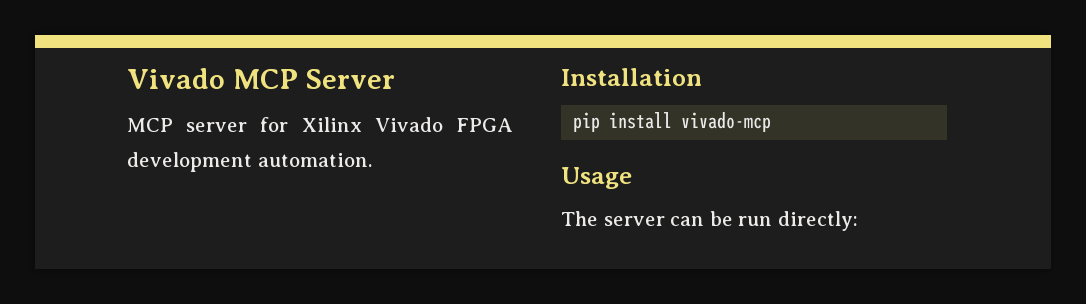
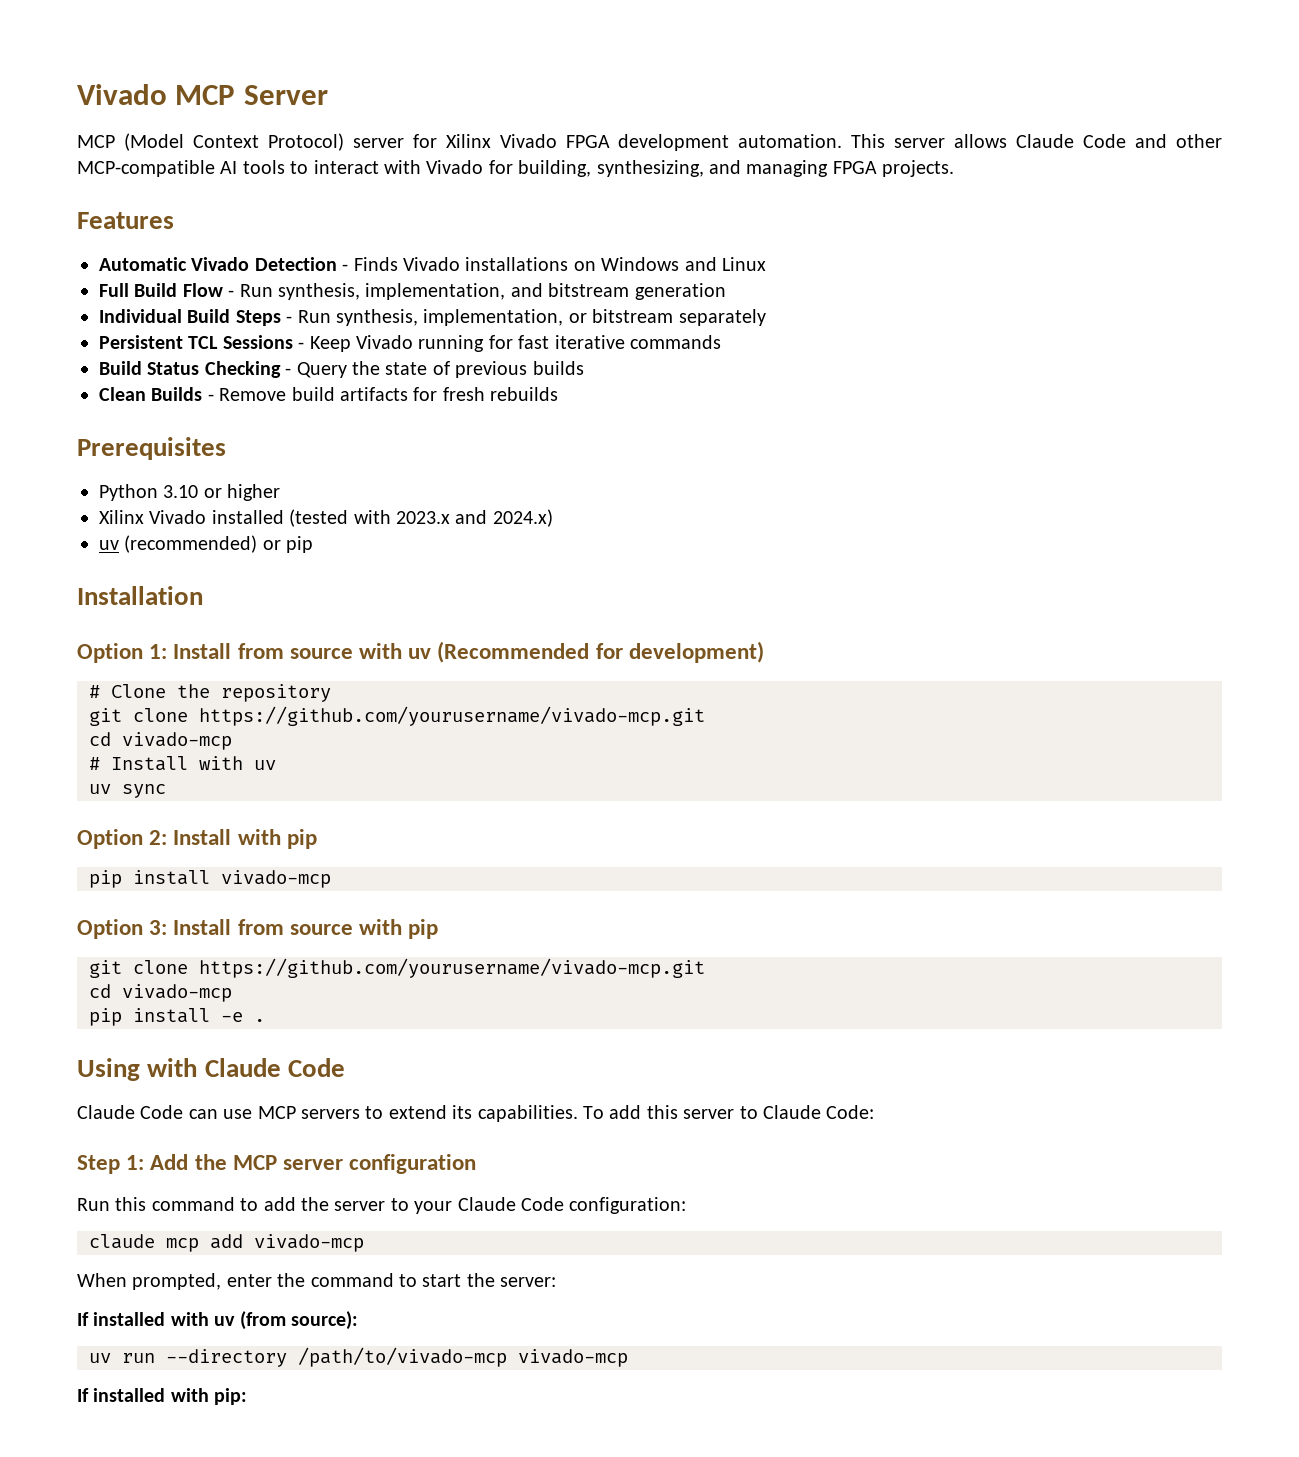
- MCP server for Xilinx Vivado FPGA development automation.
+ MCP (Model Context Protocol) server for Xilinx Vivado FPGA development automation. This server allows Claude Code and other MCP-compatible AI tools to interact with Vivado for building, synthesizing, and managing FPGA projects.
+ Features
+ Automatic Vivado Detection - Finds Vivado installations on Windows and Linux
+ Full Build Flow - Run synthesis, implementation, and bitstream generation
+ Individual Build Steps - Run synthesis, implementation, or bitstream separately
+ Persistent TCL Sessions - Keep Vivado running for fast iterative commands
+ Build Status Checking - Query the state of previous builds
+ Clean Builds - Remove build artifacts for fresh rebuilds
+ Prerequisites
+ Python 3.10 or higher
+ Xilinx Vivado installed (tested with 2023.x and 2024.x)
+ uv (recommended) or pip
  Installation
+ Option 1: Install from source with uv (Recommended for development)
+ # Clone the repository
+ git clone https://github.com/yourusername/vivado-mcp.git
+ cd vivado-mcp
+ # Install with uv
+ uv sync
+ Option 2: Install with pip
  pip install vivado-mcp
- Usage
- The server can be run directly:
+ Option 3: Install from source with pip
+ git clone https://github.com/yourusername/vivado-mcp.git
+ cd vivado-mcp
+ pip install -e .
+ Using with Claude Code
+ Claude Code can use MCP servers to extend its capabilities. To add this server to Claude Code:
+ Step 1: Add the MCP server configuration
+ Run this command to add the server to your Claude Code configuration:
+ claude mcp add vivado-mcp
+ When prompted, enter the command to start the server:
+ If installed with uv (from source):
+ uv run --directory /path/to/vivado-mcp vivado-mcp
+ If installed with pip:

